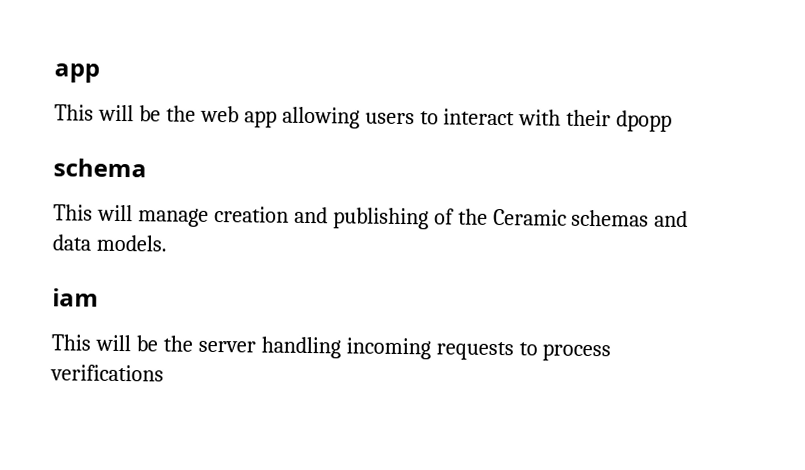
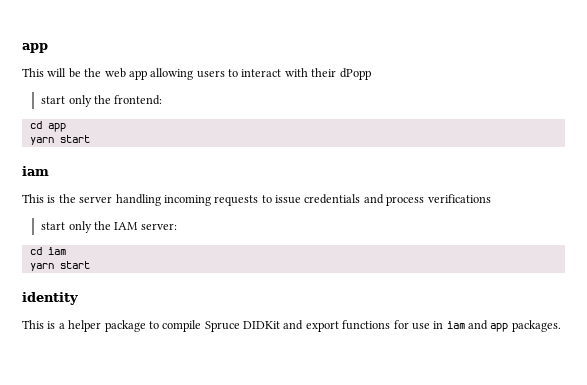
- This will be the web app allowing users to interact with their dpopp
- schema
- This will manage creation and publishing of the Ceramic schemas and data models.
+ This will be the web app allowing users to interact with their dPopp
+ start only the frontend:
+ cd app
+ yarn start
- This will be the server handling incoming requests to process verifications
+ This is the server handling incoming requests to issue credentials and process verifications
+ start only the IAM server:
+ cd iam
+ yarn start
+ identity
+ This is a helper package to compile Spruce DIDKit and export functions for use in iam and app packages.

